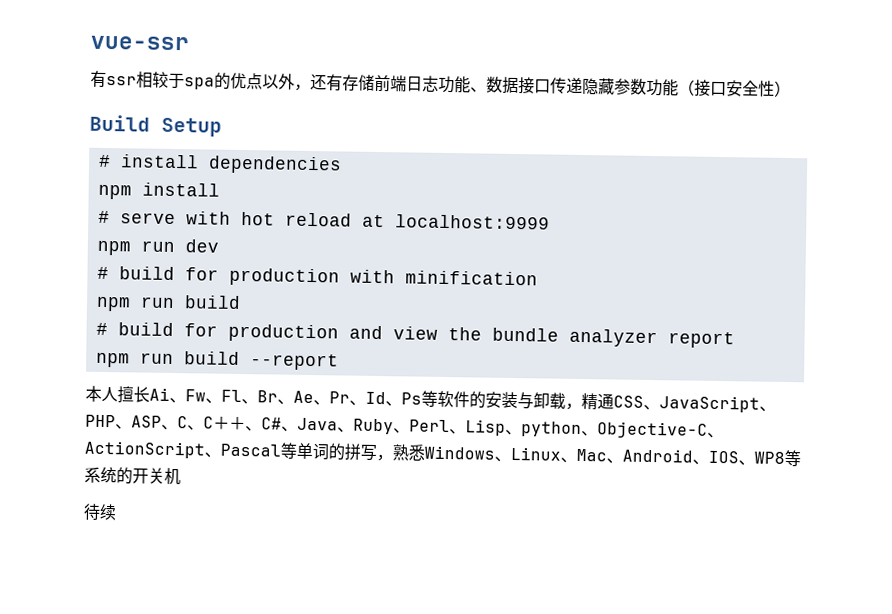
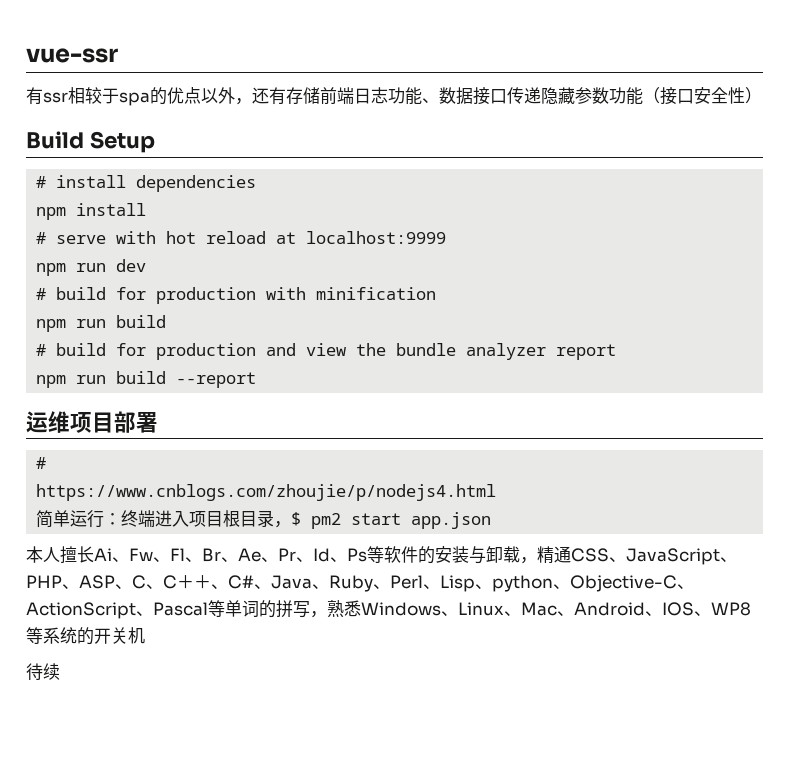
+ 运维项目部署
+ #
+ https://www.cnblogs.com/zhoujie/p/nodejs4.html
+ 简单运行：终端进入项目根目录，$ pm2 start app.json

